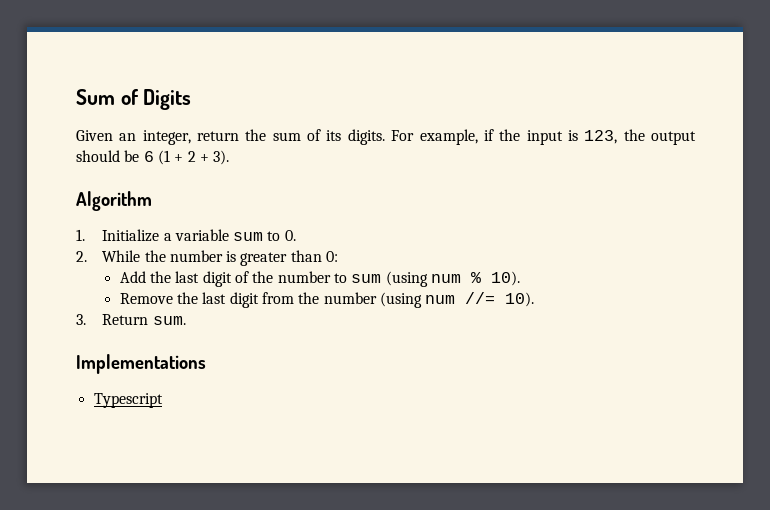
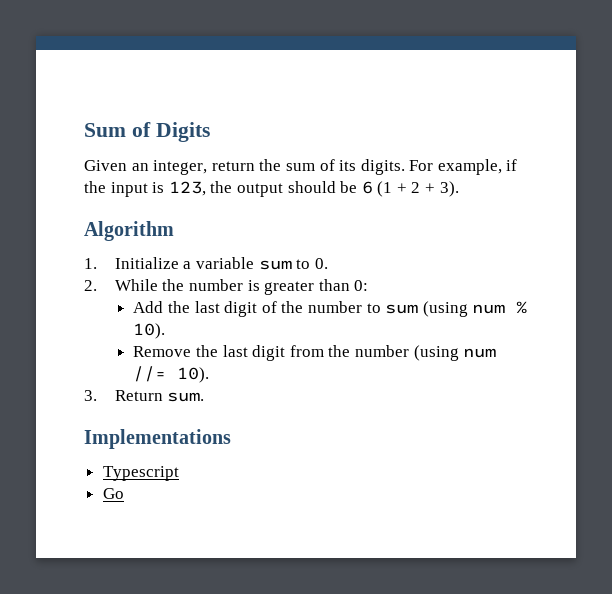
+ Go

